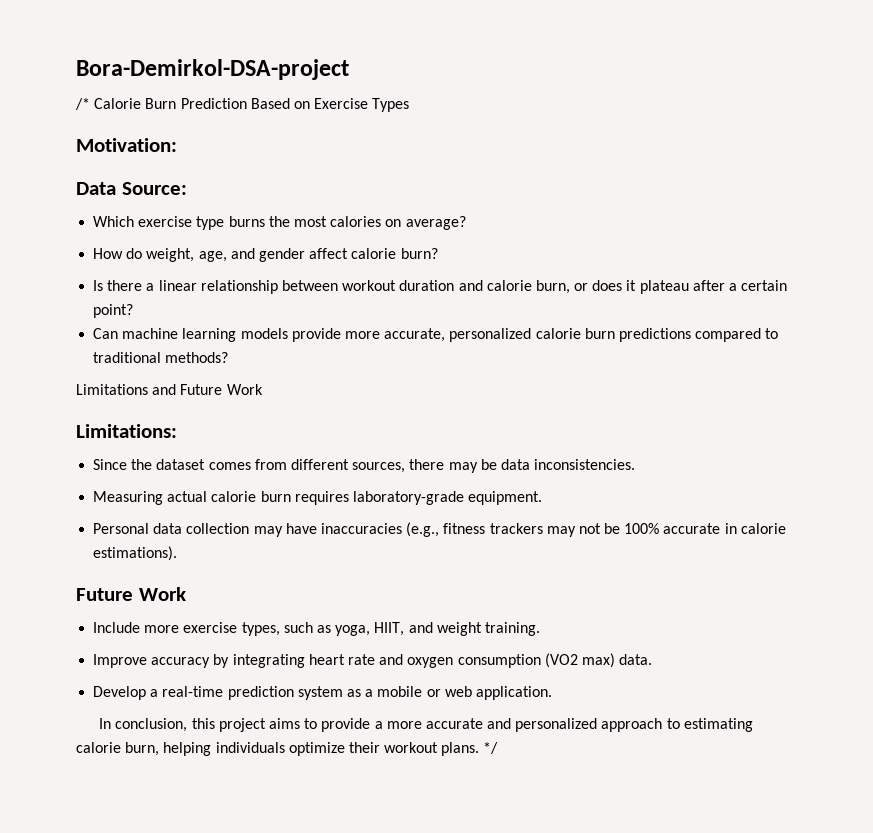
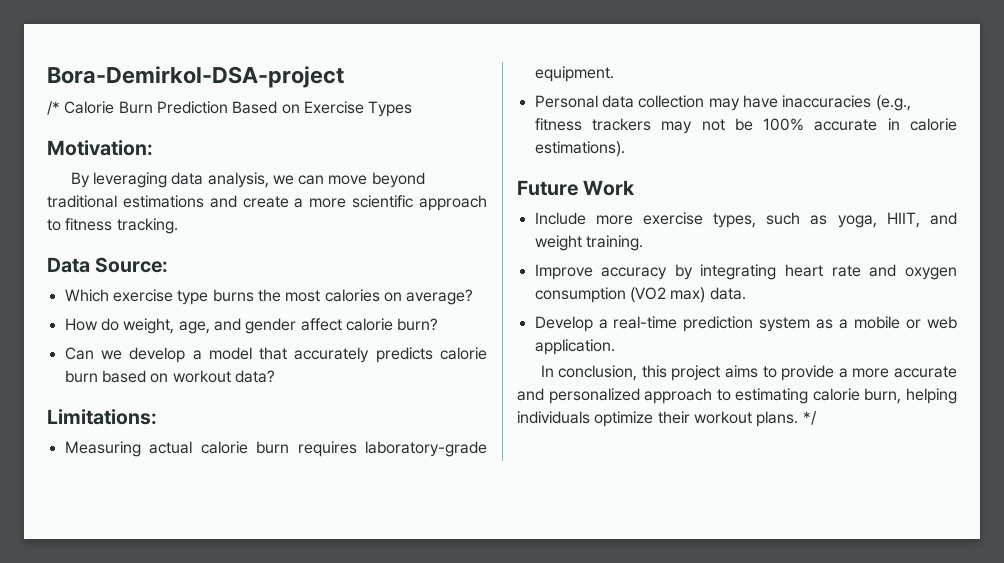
+ By leveraging data analysis, we can move beyond traditional estimations and create a more scientific approach to fitness tracking.
- Is there a linear relationship between workout duration and calorie burn, or does it plateau after a certain point?
- Can machine learning models provide more accurate, personalized calorie burn predictions compared to traditional methods?
- Limitations and Future Work
+ Can we develop a model that accurately predicts calorie burn based on workout data?
  Limitations:
- Since the dataset comes from different sources, there may be data inconsistencies.

